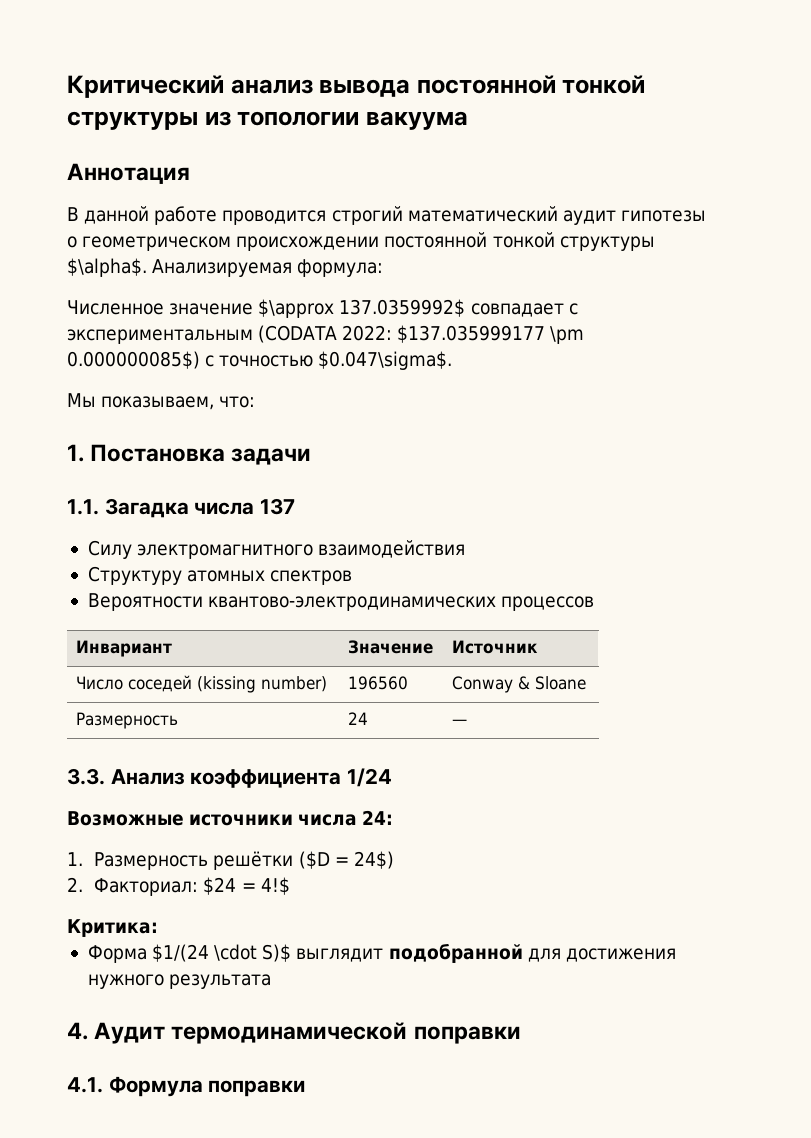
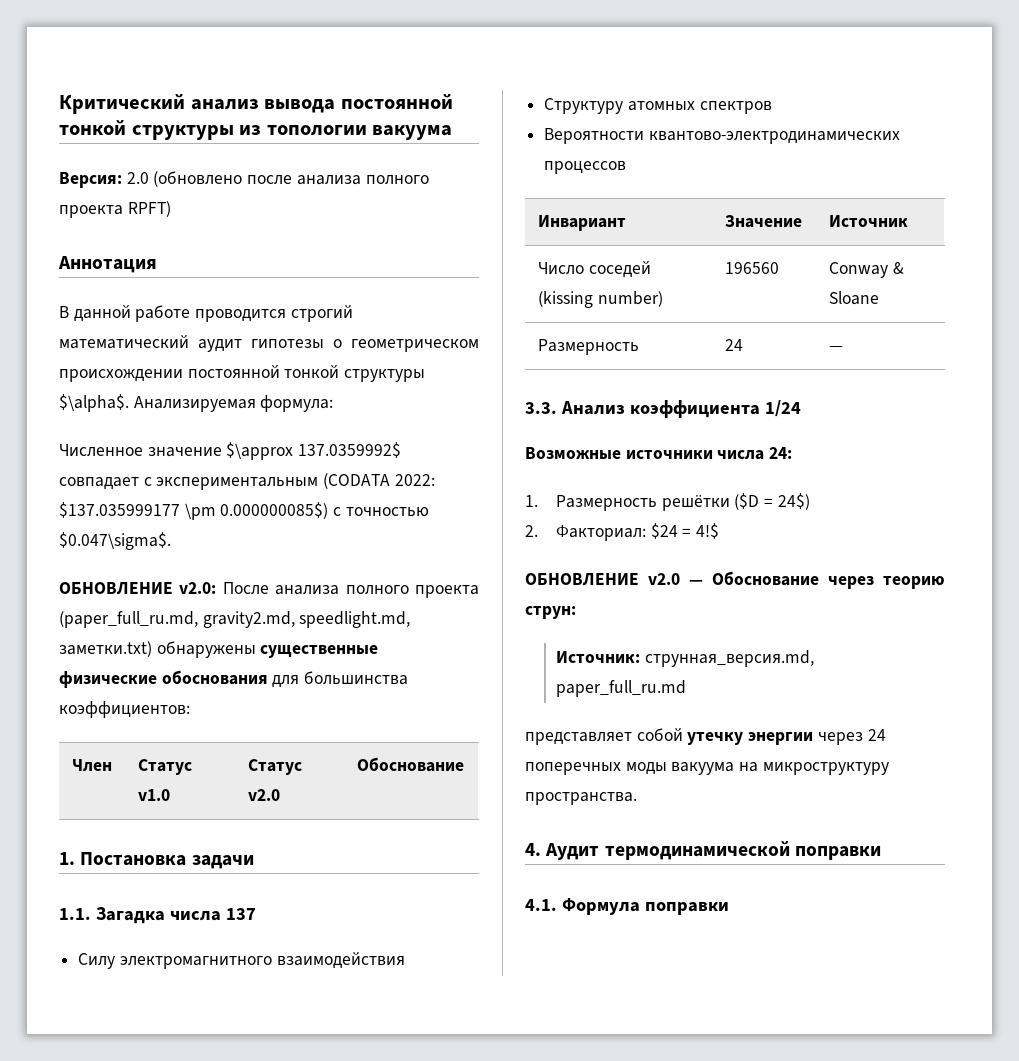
+ Версия: 2.0 (обновлено после анализа полного проекта RPFT)
- Мы показываем, что:
+ ОБНОВЛЕНИЕ v2.0: После анализа полного проекта (paper_full_ru.md, gravity2.md, speedlight.md, заметки.txt) обнаружены существенные физические обоснования для большинства коэффициентов:
+ Член | Статус v1.0 | Статус v2.0 | Обоснование
- Критика:
- Форма $1/(24 \cdot S)$ выглядит подобранной для достижения нужного результата
+ ОБНОВЛЕНИЕ v2.0 — Обоснование через теорию струн:
+ Источник: струнная_версия.md, paper_full_ru.md
+ представляет собой утечку энергии через 24 поперечных моды вакуума на микроструктуру пространства.

